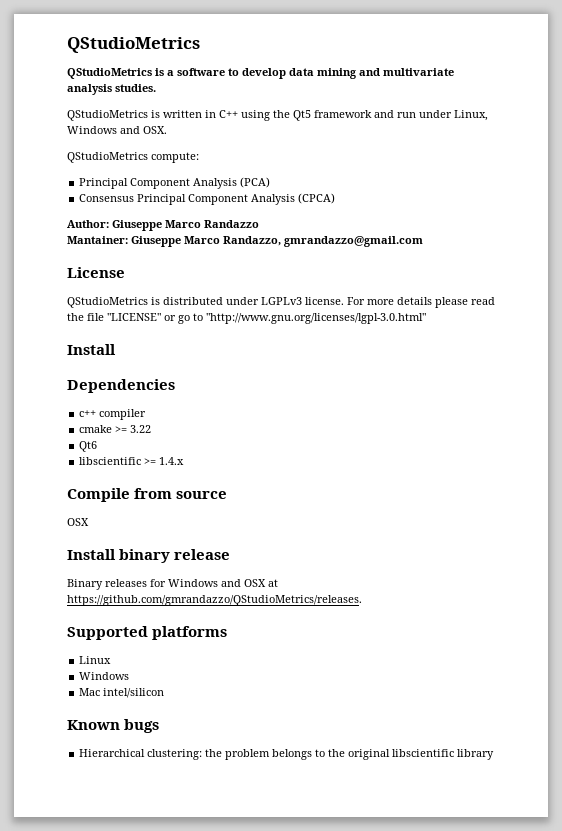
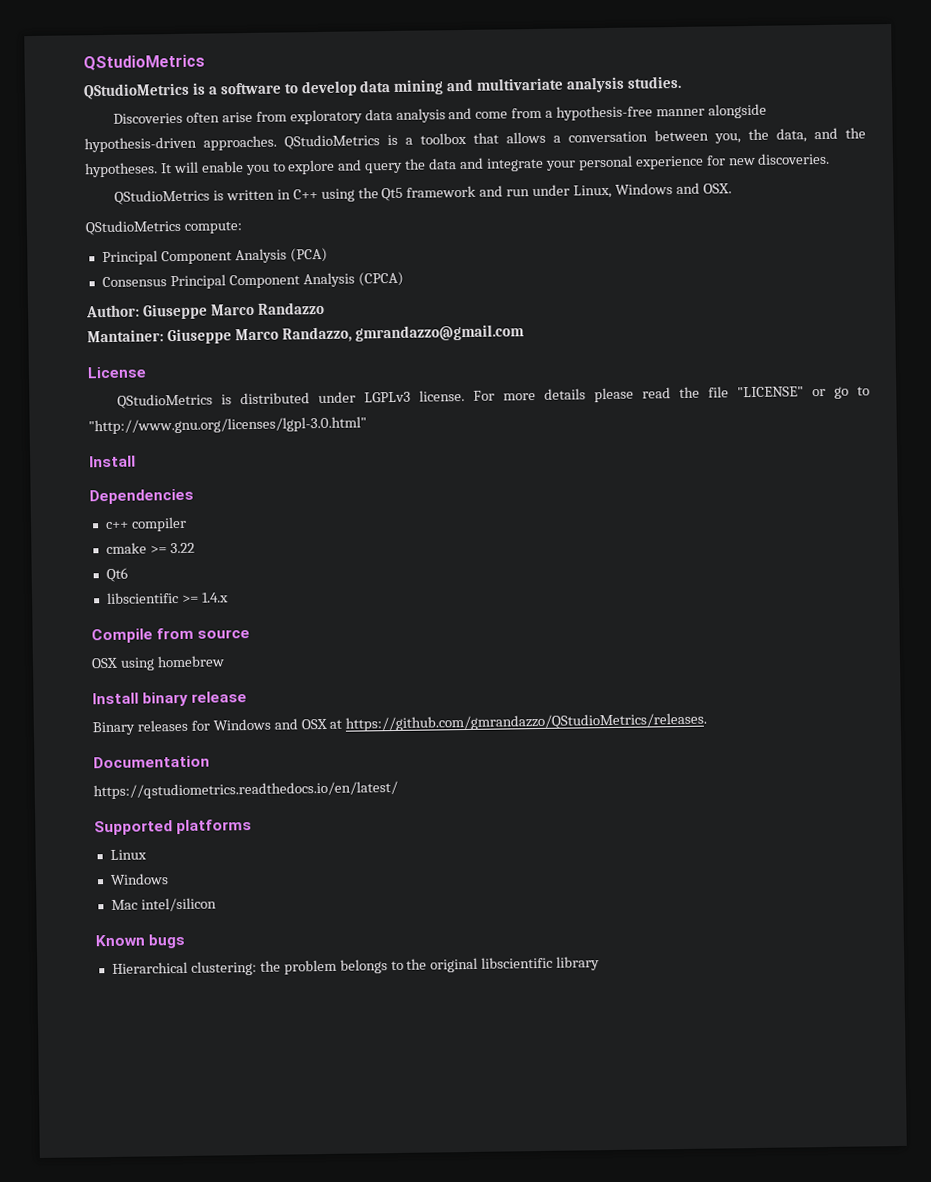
+ Discoveries often arise from exploratory data analysis and come from a hypothesis-free manner alongside hypothesis-driven approaches. QStudioMetrics is a toolbox that allows a conversation between you, the data, and the hypotheses. It will enable you to explore and query the data and integrate your personal experience for new discoveries.
  Compile from source
- OSX
+ OSX using homebrew
+ Documentation
+ https://qstudiometrics.readthedocs.io/en/latest/

